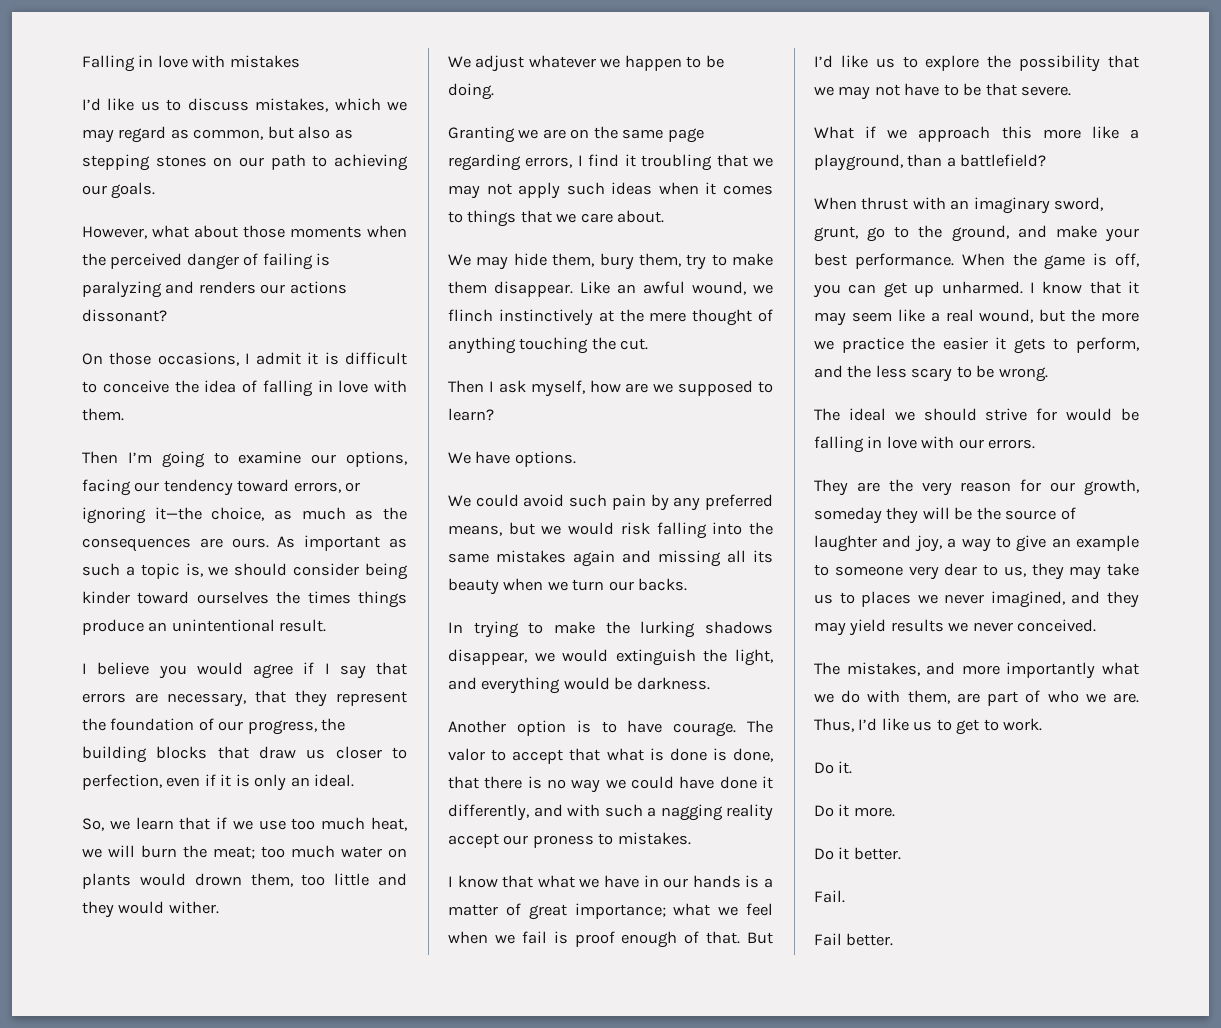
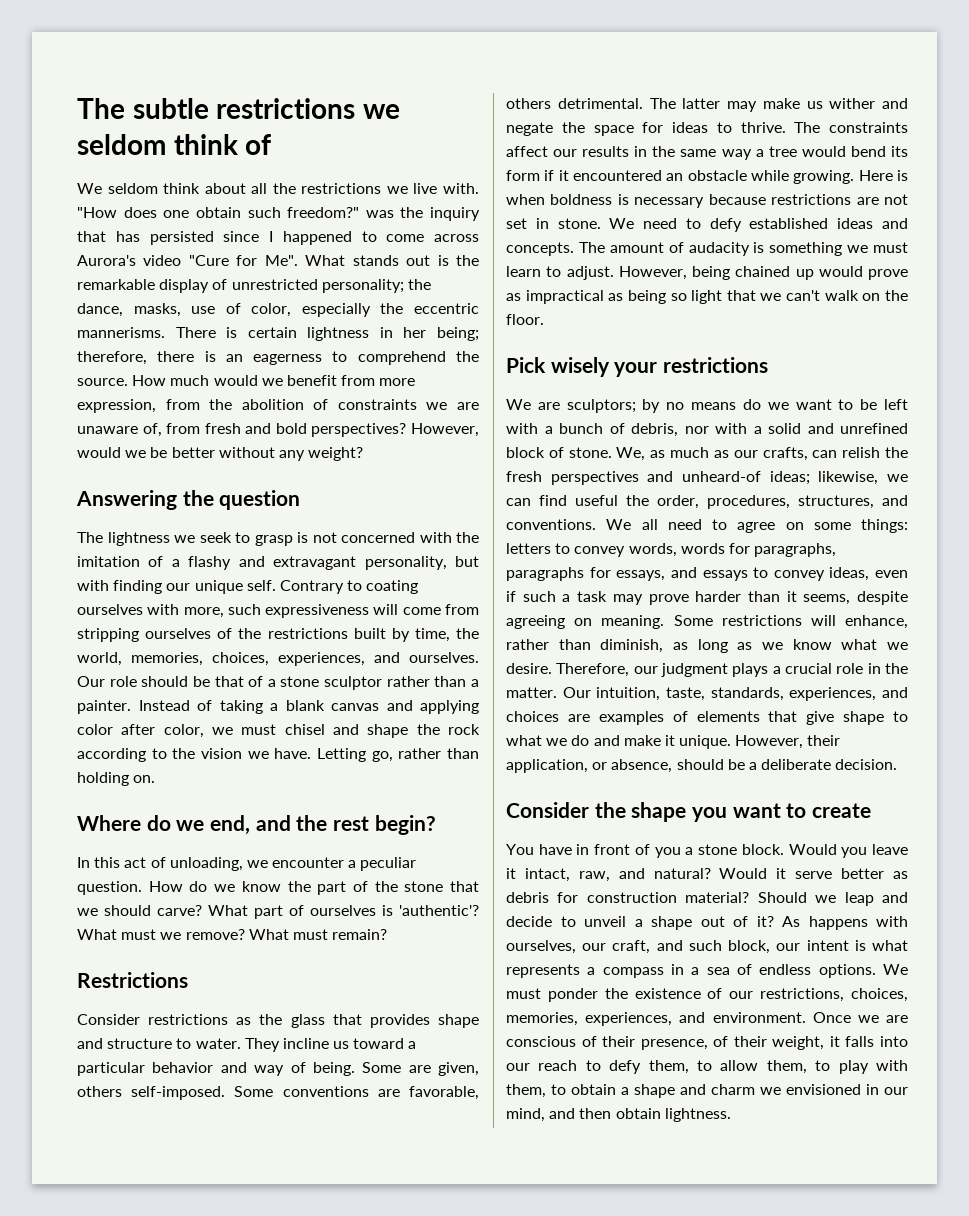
- Falling in love with mistakes
- I’d like us to discuss mistakes, which we may regard as common, but also as stepping stones on our path to achieving our goals.
- However, what about those moments when the perceived danger of failing is paralyzing and renders our actions dissonant?
- On those occasions, I admit it is difficult to conceive the idea of falling in love with them.
- Then I’m going to examine our options, facing our tendency toward errors, or ignoring it—the choice, as much as the consequences are ours. As important as such a topic is, we should consider being kinder toward ourselves the times things produce an unintentional result.
- I believe you would agree if I say that errors are necessary, that they represent the foundation of our progress, the building blocks that draw us closer to perfection, even if it is only an ideal.
- So, we learn that if we use too much heat, we will burn the meat; too much water on plants would drown them, too little and they would wither.
- We adjust whatever we happen to be doing.
- Granting we are on the same page regarding errors, I find it troubling that we may not apply such ideas when it comes to things that we care about.
- We may hide them, bury them, try to make them disappear. Like an awful wound, we flinch instinctively at the mere thought of anything touching the cut.
- Then I ask myself, how are we supposed to learn?
- We have options.
- We could avoid such pain by any preferred means, but we would risk falling into the same mistakes again and missing all its beauty when we turn our backs.
- In trying to make the lurking shadows disappear, we would extinguish the light, and everything would be darkness.
- Another option is to have courage. The valor to accept that what is done is done, that there is no way we could have done it differently, and with such a nagging reality accept our proness to mistakes.
- I know that what we have in our hands is a matter of great importance; what we feel when we fail is proof enough of that. But I’d like us to explore the possibility that we may not have to be that severe.
- What if we approach this more like a playground, than a battlefield?
- When thrust with an imaginary sword, grunt, go to the ground, and make your best performance. When the game is off, you can get up unharmed. I know that it may seem like a real wound, but the more we practice the easier it gets to perform, and the less scary to be wrong.
- The ideal we should strive for would be falling in love with our errors.
- They are the very reason for our growth, someday they will be the source of laughter and joy, a way to give an example to someone very dear to us, they may take us to places we never imagined, and they may yield results we never conceived.
- The mistakes, and more importantly what we do with them, are part of who we are. Thus, I’d like us to get to work.
- Do it.
- Do it more.
- Do it better.
- Fail.
- Fail better.
+ The subtle restrictions we seldom think of
+ We seldom think about all the restrictions we live with. "How does one obtain such freedom?" was the inquiry that has persisted since I happened to come across Aurora's video "Cure for Me". What stands out is the remarkable display of unrestricted personality; the dance, masks, use of color, especially the eccentric mannerisms. There is certain lightness in her being; therefore, there is an eagerness to comprehend the source. How much would we benefit from more expression, from the abolition of constraints we are unaware of, from fresh and bold perspectives? However, would we be better without any weight?
+ Answering the question
+ The lightness we seek to grasp is not concerned with the imitation of a flashy and extravagant personality, but with finding our unique self. Contrary to coating ourselves with more, such expressiveness will come from stripping ourselves of the restrictions built by time, the world, memories, choices, experiences, and ourselves. Our role should be that of a stone sculptor rather than a painter. Instead of taking a blank canvas and applying color after color, we must chisel and shape the rock according to the vision we have. Letting go, rather than holding on.
+ Where do we end, and the rest begin?
+ In this act of unloading, we encounter a peculiar question. How do we know the part of the stone that we should carve? What part of ourselves is 'authentic'? What must we remove? What must remain?
+ Restrictions
+ Consider restrictions as the glass that provides shape and structure to water. They incline us toward a particular behavior and way of being. Some are given, others self-imposed. Some conventions are favorable, others detrimental. The latter may make us wither and negate the space for ideas to thrive. The constraints affect our results in the same way a tree would bend its form if it encountered an obstacle while growing. Here is when boldness is necessary because restrictions are not set in stone. We need to defy established ideas and concepts. The amount of audacity is something we must learn to adjust. However, being chained up would prove as impractical as being so light that we can't walk on the floor.
+ Pick wisely your restrictions
+ We are sculptors; by no means do we want to be left with a bunch of debris, nor with a solid and unrefined block of stone. We, as much as our crafts, can relish the fresh perspectives and unheard-of ideas; likewise, we can find useful the order, procedures, structures, and conventions. We all need to agree on some things: letters to convey words, words for paragraphs, paragraphs for essays, and essays to convey ideas, even if such a task may prove harder than it seems, despite agreeing on meaning. Some restrictions will enhance, rather than diminish, as long as we know what we desire. Therefore, our judgment plays a crucial role in the matter. Our intuition, taste, standards, experiences, and choices are examples of elements that give shape to what we do and make it unique. However, their application, or absence, should be a deliberate decision.
+ Consider the shape you want to create
+ You have in front of you a stone block. Would you leave it intact, raw, and natural? Would it serve better as debris for construction material? Should we leap and decide to unveil a shape out of it? As happens with ourselves, our craft, and such block, our intent is what represents a compass in a sea of endless options. We must ponder the existence of our restrictions, choices, memories, experiences, and environment. Once we are conscious of their presence, of their weight, it falls into our reach to defy them, to allow them, to play with them, to obtain a shape and charm we envisioned in our mind, and then obtain lightness.

